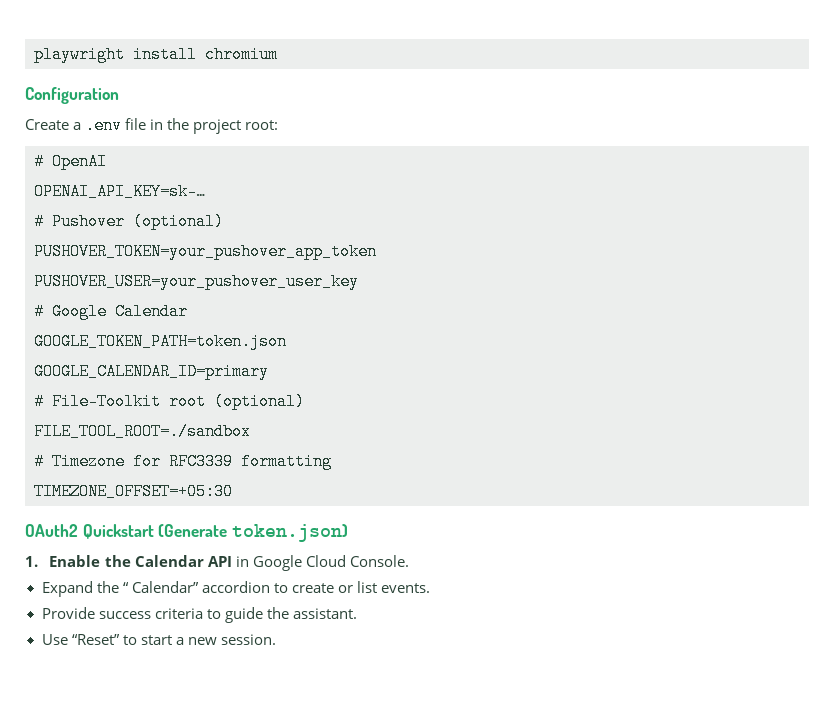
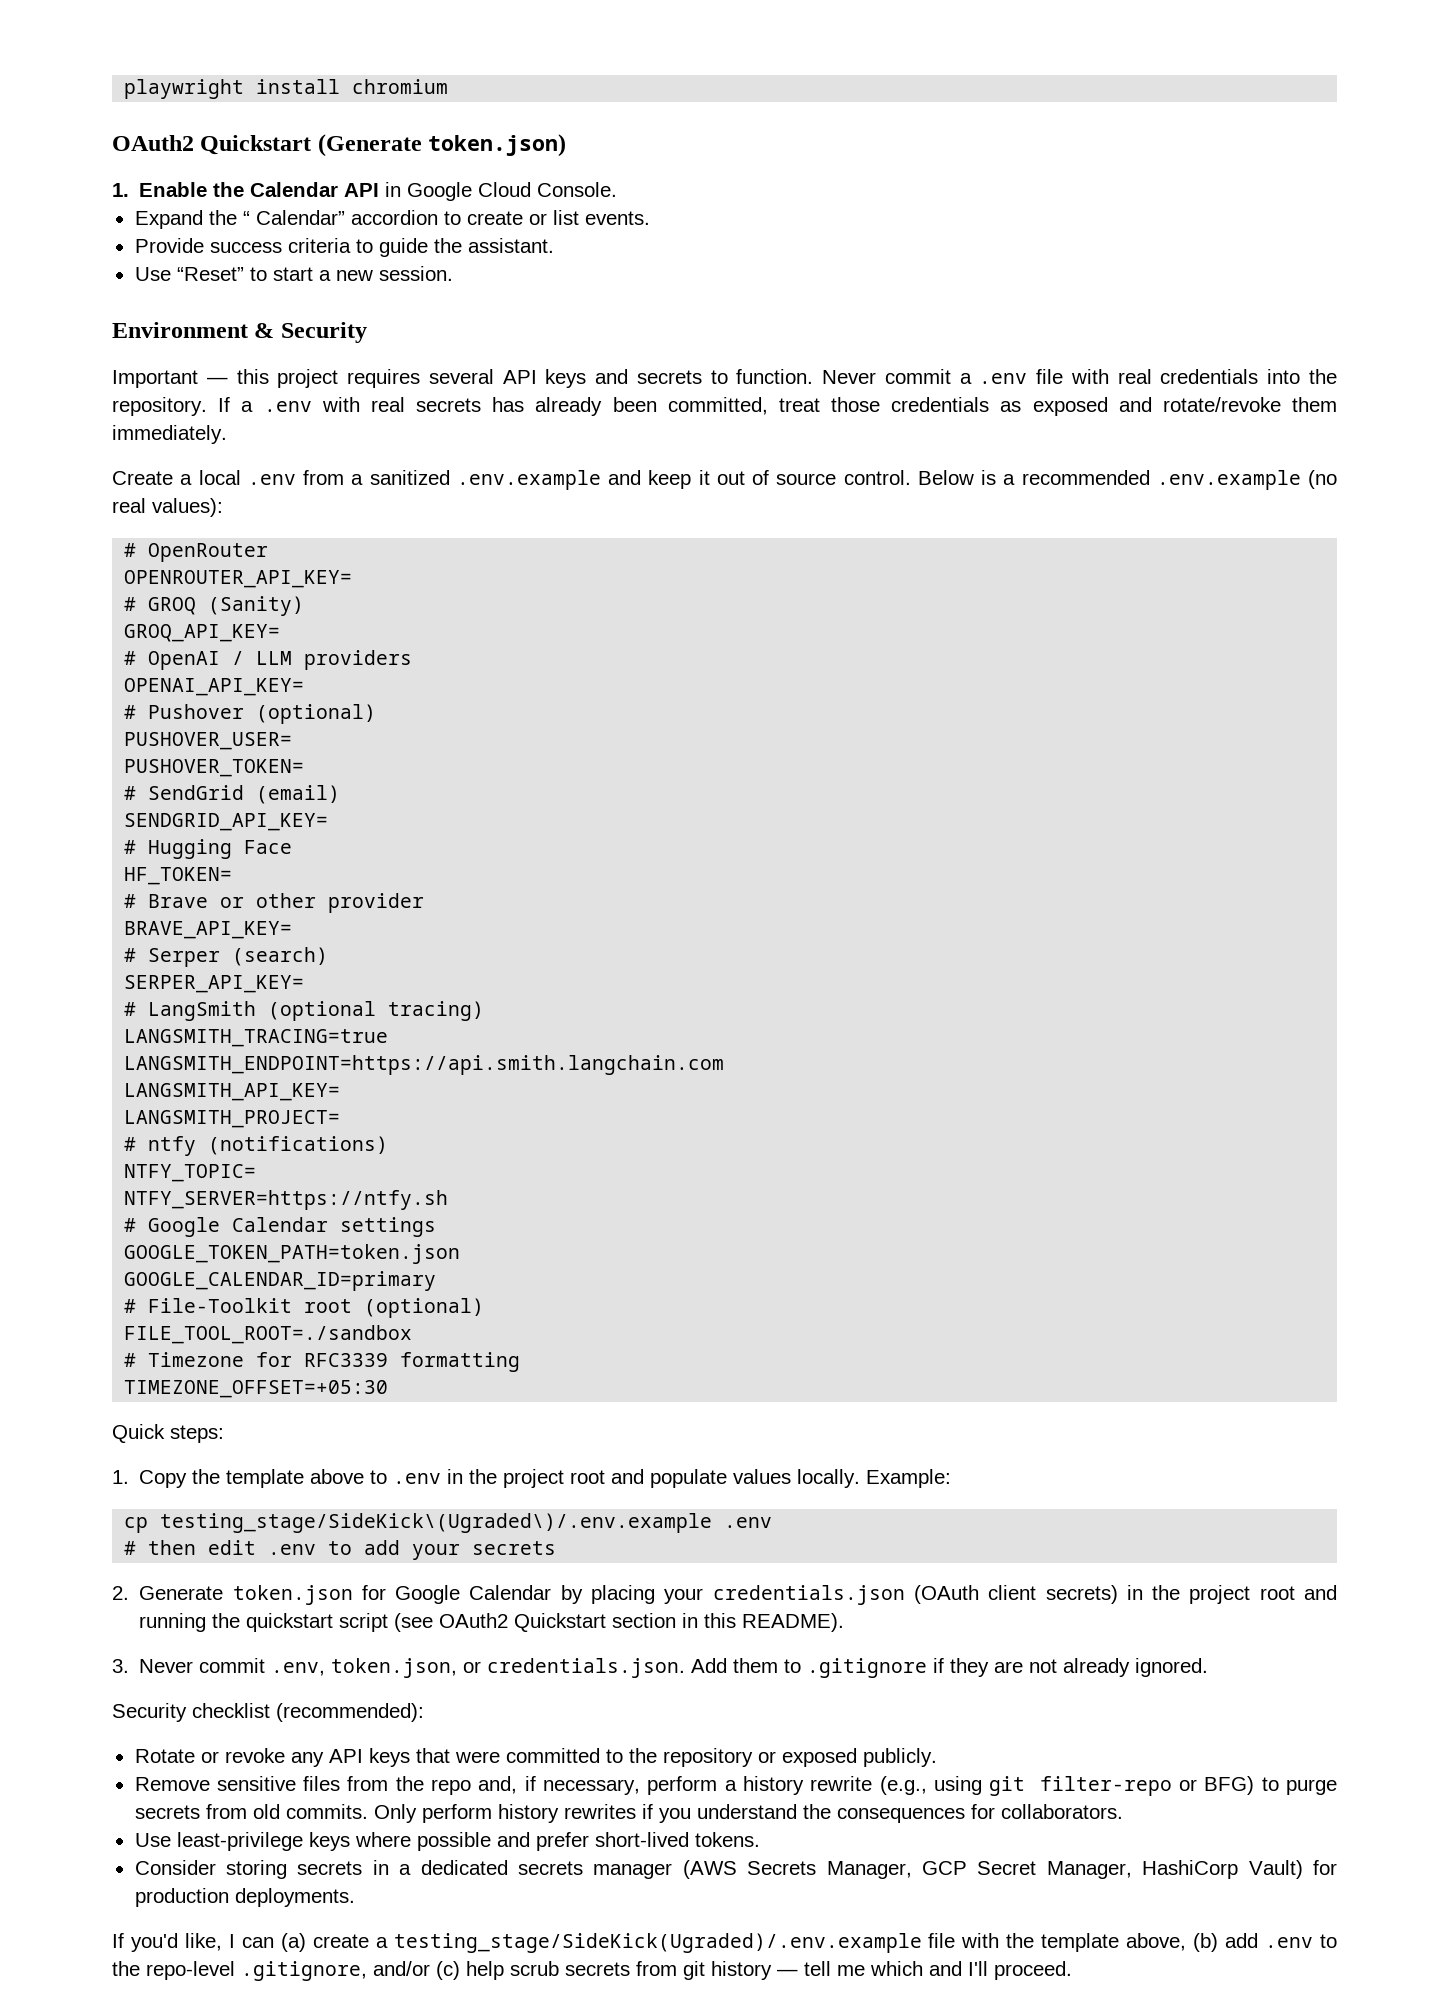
- Configuration
- Create a .env file in the project root:
- # OpenAI
- OPENAI_API_KEY=sk-…
- # Pushover (optional)
- PUSHOVER_TOKEN=your_pushover_app_token
- PUSHOVER_USER=your_pushover_user_key
- # Google Calendar
- GOOGLE_TOKEN_PATH=token.json
- GOOGLE_CALENDAR_ID=primary
- # File-Toolkit root (optional)
- FILE_TOOL_ROOT=./sandbox
- # Timezone for RFC3339 formatting
- TIMEZONE_OFFSET=+05:30
+ Environment & Security
+ Important — this project requires several API keys and secrets to function. Never commit a .env file with real credentials into the repository. If a .env with real secrets has already been committed, treat those credentials as exposed and rotate/revoke them immediately.
+ Create a local .env from a sanitized .env.example and keep it out of source control. Below is a recommended .env.example (no real values):
+ # OpenRouter
+ OPENROUTER_API_KEY=
+ # GROQ (Sanity)
+ GROQ_API_KEY=
+ # OpenAI / LLM providers
+ OPENAI_API_KEY=
+ # Pushover (optional)
+ PUSHOVER_USER=
+ PUSHOVER_TOKEN=
+ # SendGrid (email)
+ SENDGRID_API_KEY=
+ # Hugging Face
+ HF_TOKEN=
+ # Brave or other provider
+ BRAVE_API_KEY=
+ # Serper (search)
+ SERPER_API_KEY=
+ # LangSmith (optional tracing)
+ LANGSMITH_TRACING=true
+ LANGSMITH_ENDPOINT=https://api.smith.langchain.com
+ LANGSMITH_API_KEY=
+ LANGSMITH_PROJECT=
+ # ntfy (notifications)
+ NTFY_TOPIC=
+ NTFY_SERVER=https://ntfy.sh
+ # Google Calendar settings
+ GOOGLE_TOKEN_PATH=token.json
+ GOOGLE_CALENDAR_ID=primary
+ # File-Toolkit root (optional)
+ FILE_TOOL_ROOT=./sandbox
+ # Timezone for RFC3339 formatting
+ TIMEZONE_OFFSET=+05:30
+ Quick steps:
+ 1. Copy the template above to .env in the project root and populate values locally. Example:
+ cp testing_stage/SideKick\(Ugraded\)/.env.example .env
+ # then edit .env to add your secrets
+ 2. Generate token.json for Google Calendar by placing your credentials.json (OAuth client secrets) in the project root and running the quickstart script (see OAuth2 Quickstart section in this README).
+ 3. Never commit .env, token.json, or credentials.json. Add them to .gitignore if they are not already ignored.
+ Security checklist (recommended):
+ Rotate or revoke any API keys that were committed to the repository or exposed publicly.
+ Remove sensitive files from the repo and, if necessary, perform a history rewrite (e.g., using git filter-repo or BFG) to purge secrets from old commits. Only perform history rewrites if you understand the consequences for collaborators.
+ Use least-privilege keys where possible and prefer short-lived tokens.
+ Consider storing secrets in a dedicated secrets manager (AWS Secrets Manager, GCP Secret Manager, HashiCorp Vault) for production deployments.
+ If you'd like, I can (a) create a testing_stage/SideKick(Ugraded)/.env.example file with the template above, (b) add .env to the repo-level .gitignore, and/or (c) help scrub secrets from git history — tell me which and I'll proceed.

